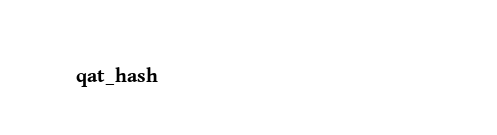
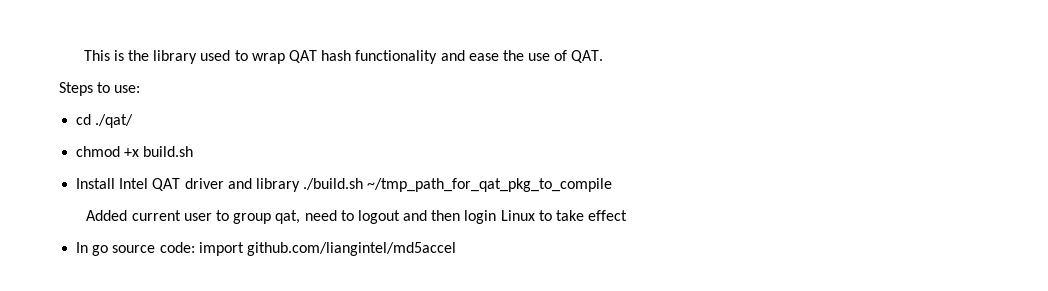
- qat_hash
+ This is the library used to wrap QAT hash functionality and ease the use of QAT.
+ Steps to use:
+ cd ./qat/
+ chmod +x build.sh
+ Install Intel QAT driver and library ./build.sh ~/tmp_path_for_qat_pkg_to_compile
+ Added current user to group qat, need to logout and then login Linux to take effect
+ In go source code: import github.com/liangintel/md5accel

